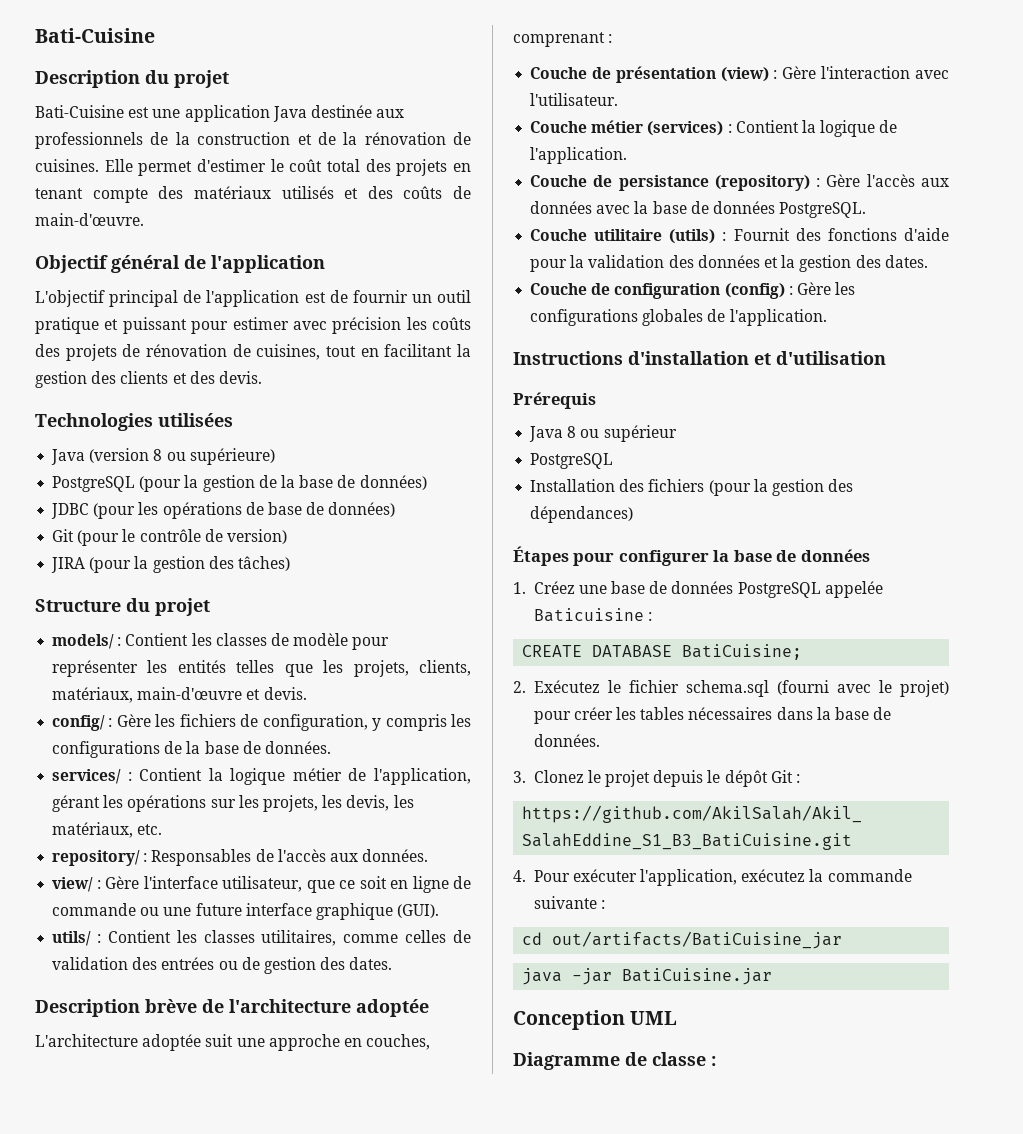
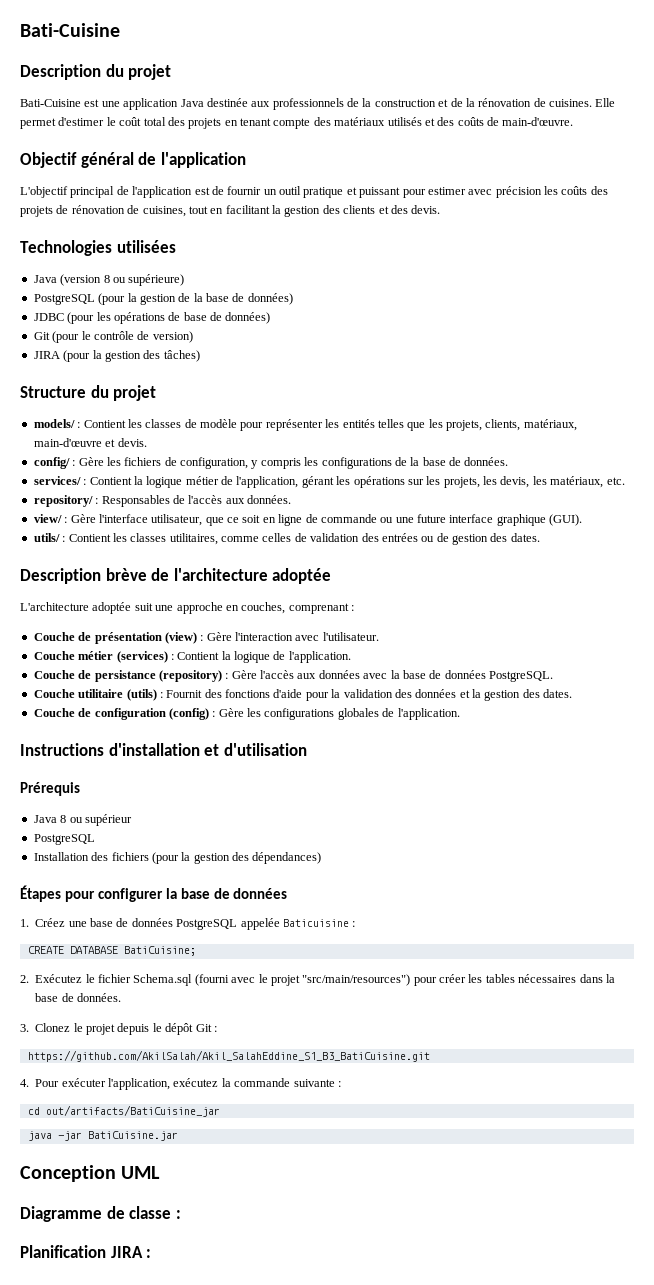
- 2. Exécutez le fichier schema.sql (fourni avec le projet) pour créer les tables nécessaires dans la base de données.
+ 2. Exécutez le fichier Schema.sql (fourni avec le projet "src/main/resources") pour créer les tables nécessaires dans la base de données.
+ Planification JIRA :

